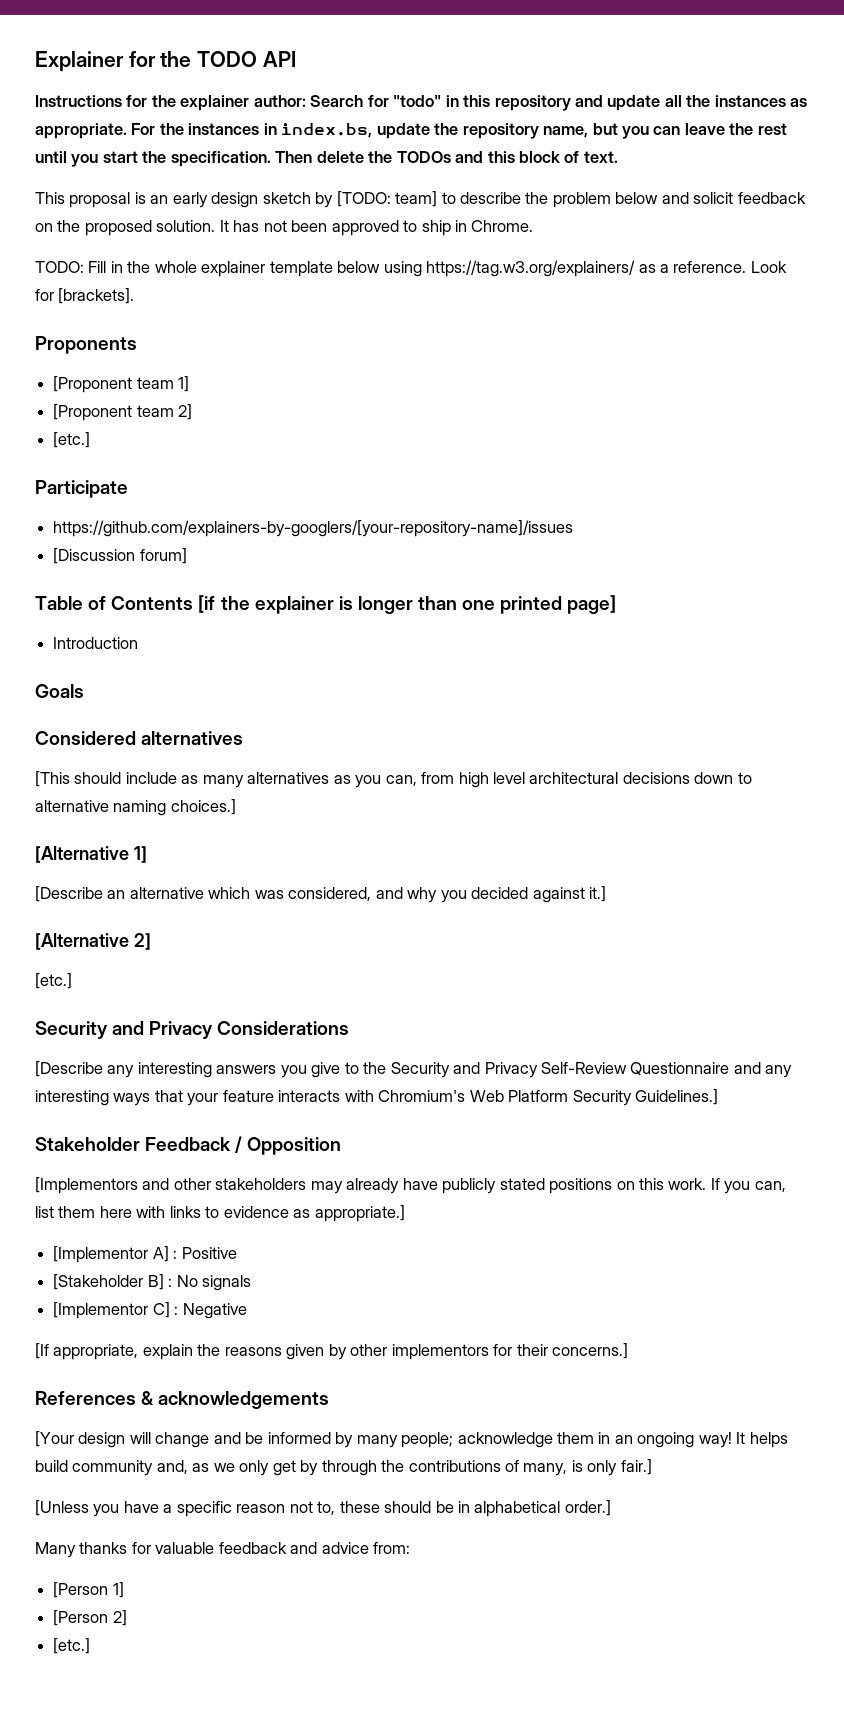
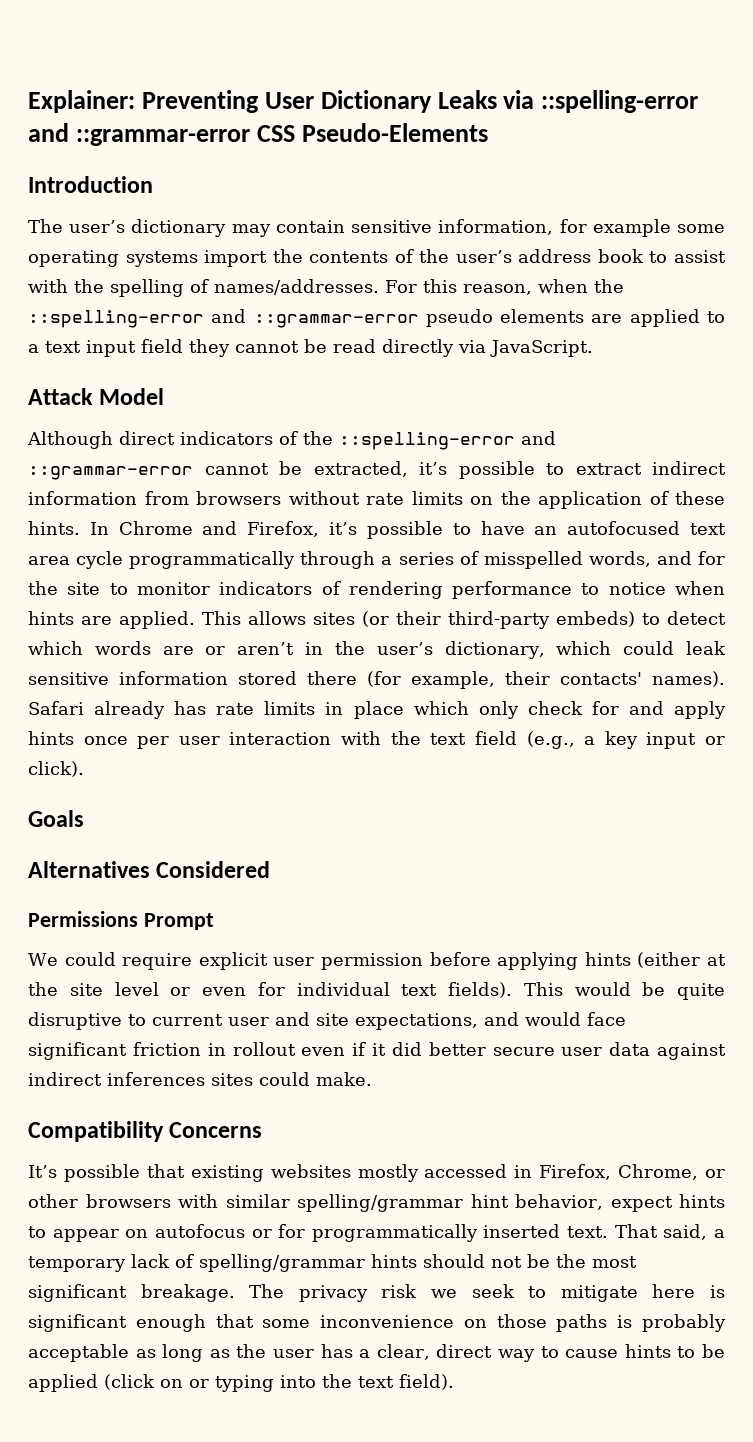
- Explainer for the TODO API
- Instructions for the explainer author: Search for "todo" in this repository and update all the instances as appropriate. For the instances in index.bs, update the repository name, but you can leave the rest until you start the specification. Then delete the TODOs and this block of text.
- This proposal is an early design sketch by [TODO: team] to describe the problem below and solicit feedback on the proposed solution. It has not been approved to ship in Chrome.
- TODO: Fill in the whole explainer template below using https://tag.w3.org/explainers/ as a reference. Look for [brackets].
- Proponents
- [Proponent team 1]
- [Proponent team 2]
- [etc.]
- Participate
- https://github.com/explainers-by-googlers/[your-repository-name]/issues
- [Discussion forum]
- Table of Contents [if the explainer is longer than one printed page]
+ Explainer: Preventing User Dictionary Leaks via ::spelling-error and ::grammar-error CSS Pseudo-Elements
  Introduction
+ The user’s dictionary may contain sensitive information, for example some operating systems import the contents of the user’s address book to assist with the spelling of names/addresses. For this reason, when the ::spelling-error and ::grammar-error pseudo elements are applied to a text input field they cannot be read directly via JavaScript.
+ Attack Model
+ Although direct indicators of the ::spelling-error and ::grammar-error cannot be extracted, it’s possible to extract indirect information from browsers without rate limits on the application of these hints. In Chrome and Firefox, it’s possible to have an autofocused text area cycle programmatically through a series of misspelled words, and for the site to monitor indicators of rendering performance to notice when hints are applied. This allows sites (or their third-party embeds) to detect which words are or aren’t in the user’s dictionary, which could leak sensitive information stored there (for example, their contacts' names). Safari already has rate limits in place which only check for and apply hints once per user interaction with the text field (e.g., a key input or click).
- Considered alternatives
- [This should include as many alternatives as you can, from high level architectural decisions down to alternative naming choices.]
- [Alternative 1]
- [Describe an alternative which was considered, and why you decided against it.]
- [Alternative 2]
- [etc.]
- Security and Privacy Considerations
- [Describe any interesting answers you give to the Security and Privacy Self-Review Questionnaire and any interesting ways that your feature interacts with Chromium's Web Platform Security Guidelines.]
- Stakeholder Feedback / Opposition
- [Implementors and other stakeholders may already have publicly stated positions on this work. If you can, list them here with links to evidence as appropriate.]
- [Implementor A] : Positive
- [Stakeholder B] : No signals
- [Implementor C] : Negative
- [If appropriate, explain the reasons given by other implementors for their concerns.]
- References & acknowledgements
- [Your design will change and be informed by many people; acknowledge them in an ongoing way! It helps build community and, as we only get by through the contributions of many, is only fair.]
- [Unless you have a specific reason not to, these should be in alphabetical order.]
- Many thanks for valuable feedback and advice from:
- [Person 1]
- [Person 2]
- [etc.]
+ Alternatives Considered
+ Permissions Prompt
+ We could require explicit user permission before applying hints (either at the site level or even for individual text fields). This would be quite disruptive to current user and site expectations, and would face significant friction in rollout even if it did better secure user data against indirect inferences sites could make.
+ Compatibility Concerns
+ It’s possible that existing websites mostly accessed in Firefox, Chrome, or other browsers with similar spelling/grammar hint behavior, expect hints to appear on autofocus or for programmatically inserted text. That said, a temporary lack of spelling/grammar hints should not be the most significant breakage. The privacy risk we seek to mitigate here is significant enough that some inconvenience on those paths is probably acceptable as long as the user has a clear, direct way to cause hints to be applied (click on or typing into the text field).

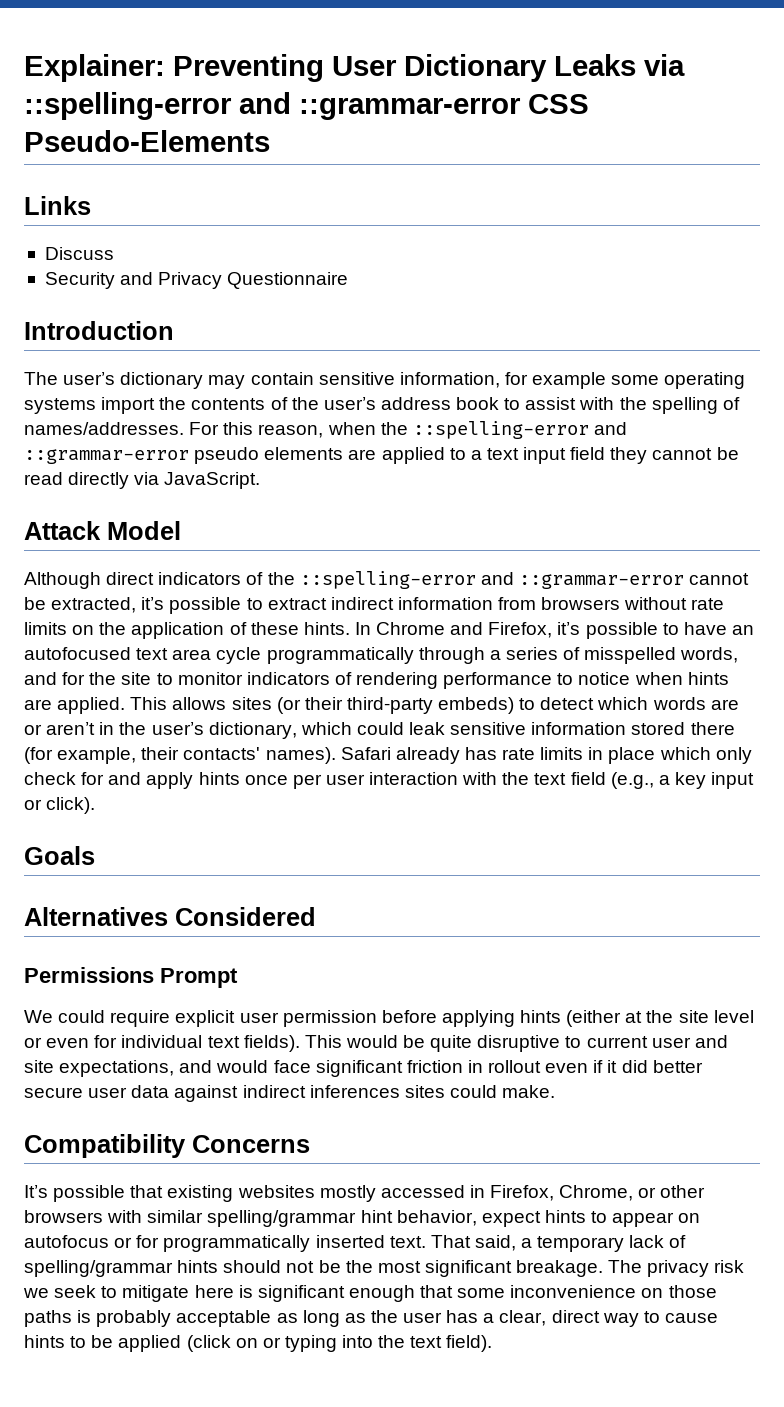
+ Links
+ Discuss
+ Security and Privacy Questionnaire

